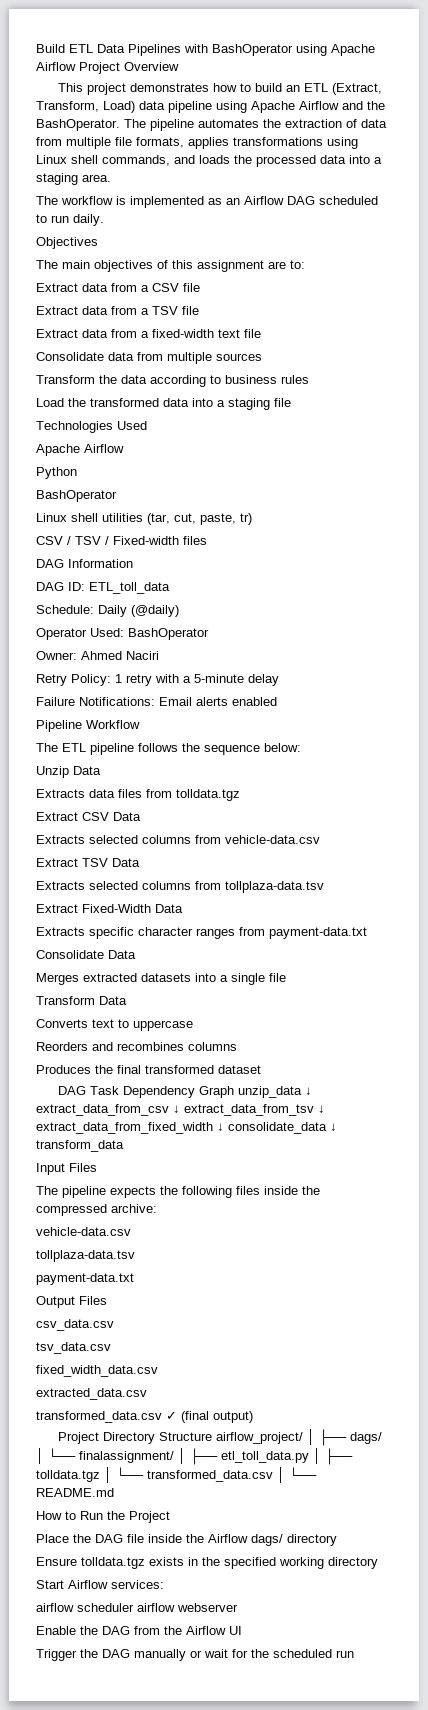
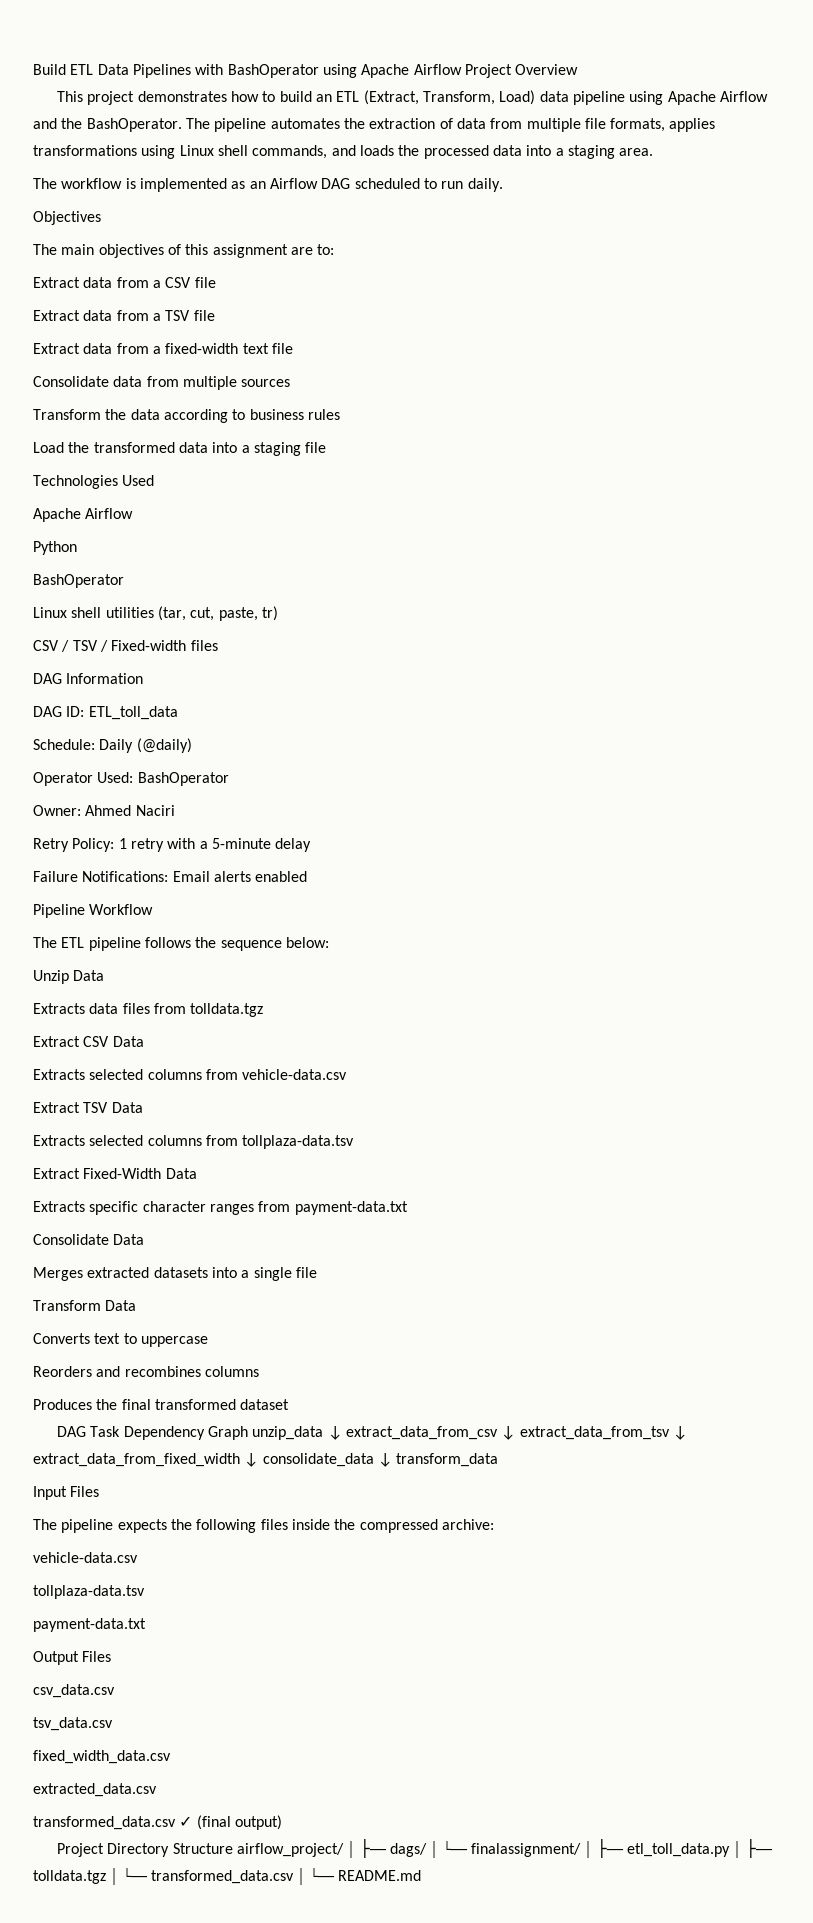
- How to Run the Project
- Place the DAG file inside the Airflow dags/ directory
- Ensure tolldata.tgz exists in the specified working directory
- Start Airflow services:
- airflow scheduler airflow webserver
- Enable the DAG from the Airflow UI
- Trigger the DAG manually or wait for the scheduled run

